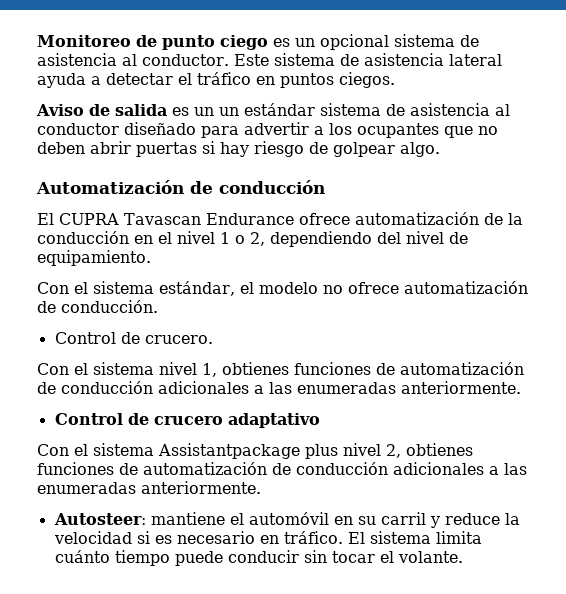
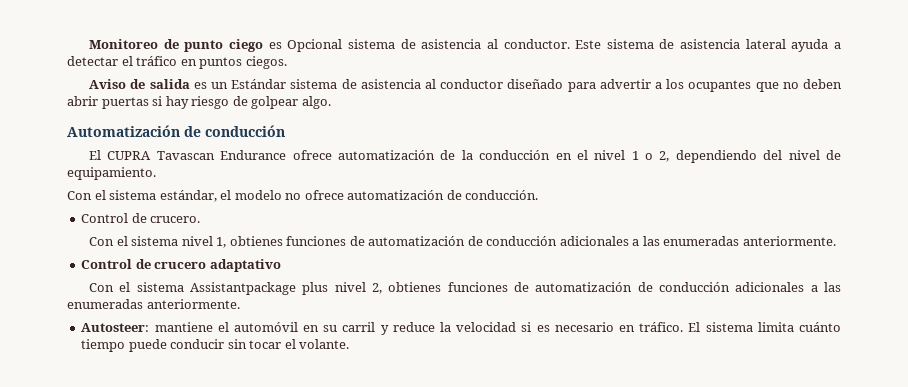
- Monitoreo de punto ciego es un opcional sistema de asistencia al conductor.
+ Monitoreo de punto ciego es Opcional sistema de asistencia al conductor.
- Aviso de salida es un un estándar sistema de asistencia al conductor diseñado para advertir a los ocupantes que no deben abrir puertas si hay riesgo de golpear algo.
+ Aviso de salida es un Estándar sistema de asistencia al conductor diseñado para advertir a los ocupantes que no deben abrir puertas si hay riesgo de golpear algo.

